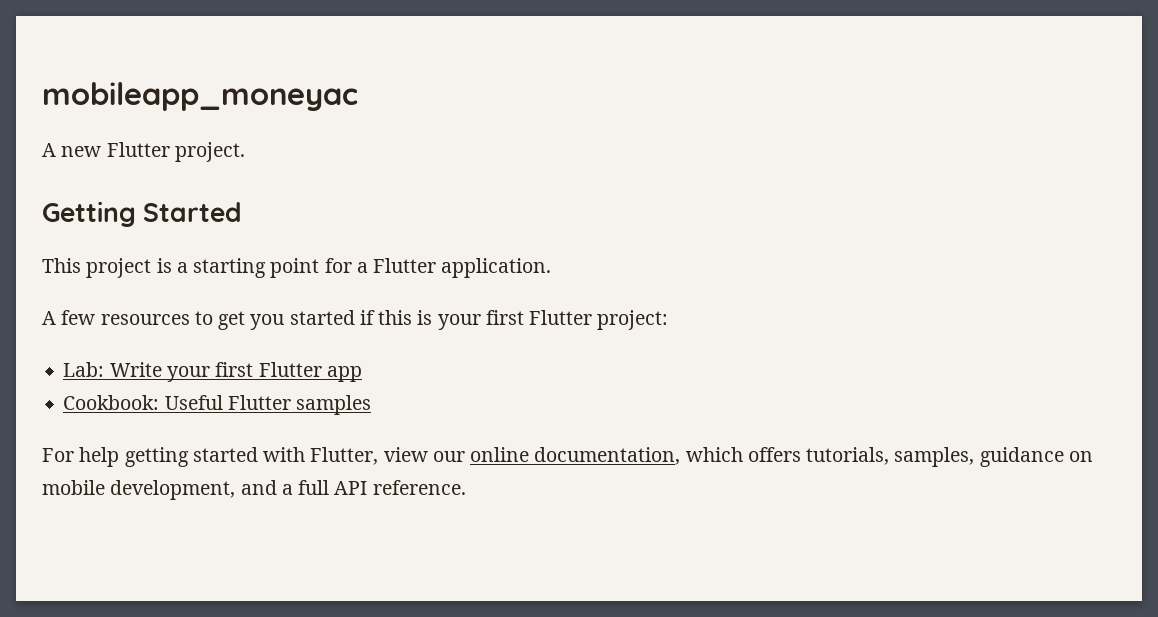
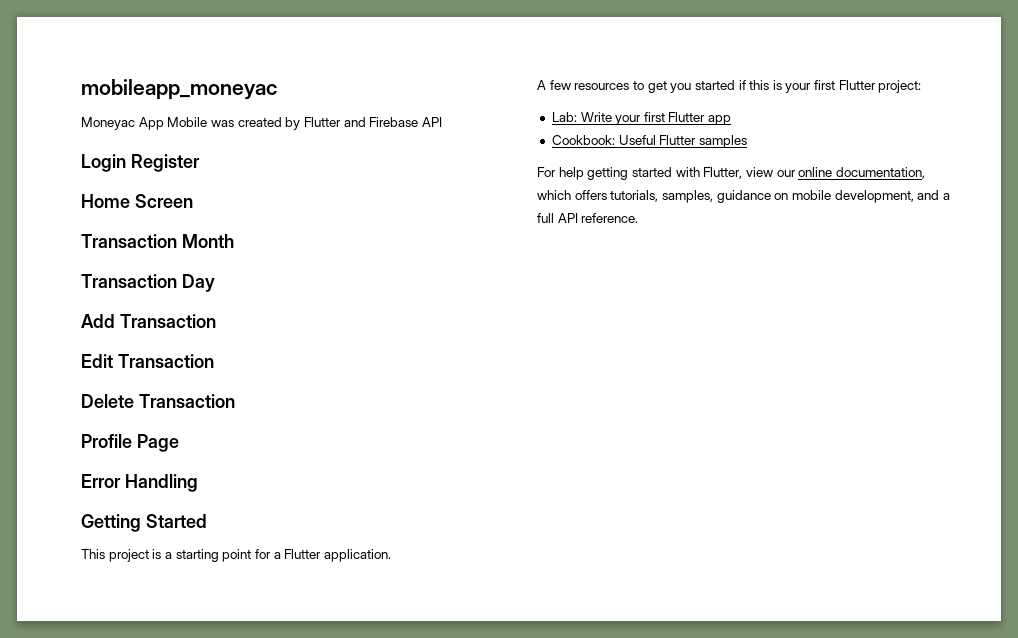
- A new Flutter project.
+ Moneyac App Mobile was created by Flutter and Firebase API
+ Login Register
+ Home Screen
+ Transaction Month
+ Transaction Day
+ Add Transaction
+ Edit Transaction
+ Delete Transaction
+ Profile Page
+ Error Handling

